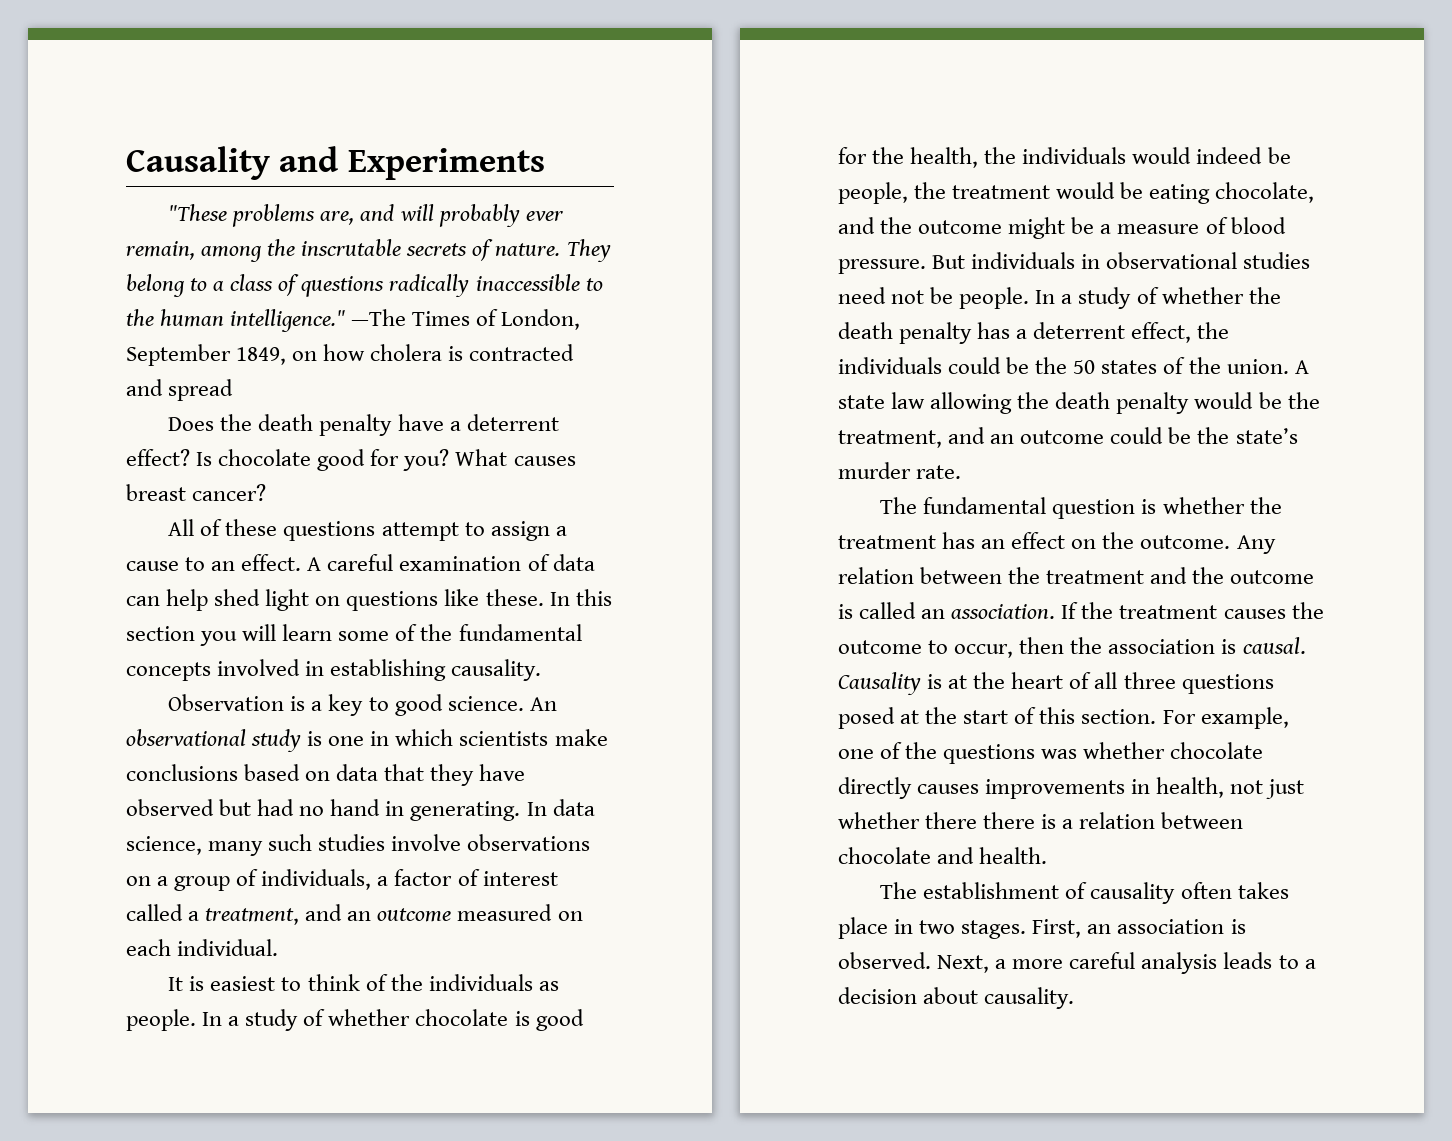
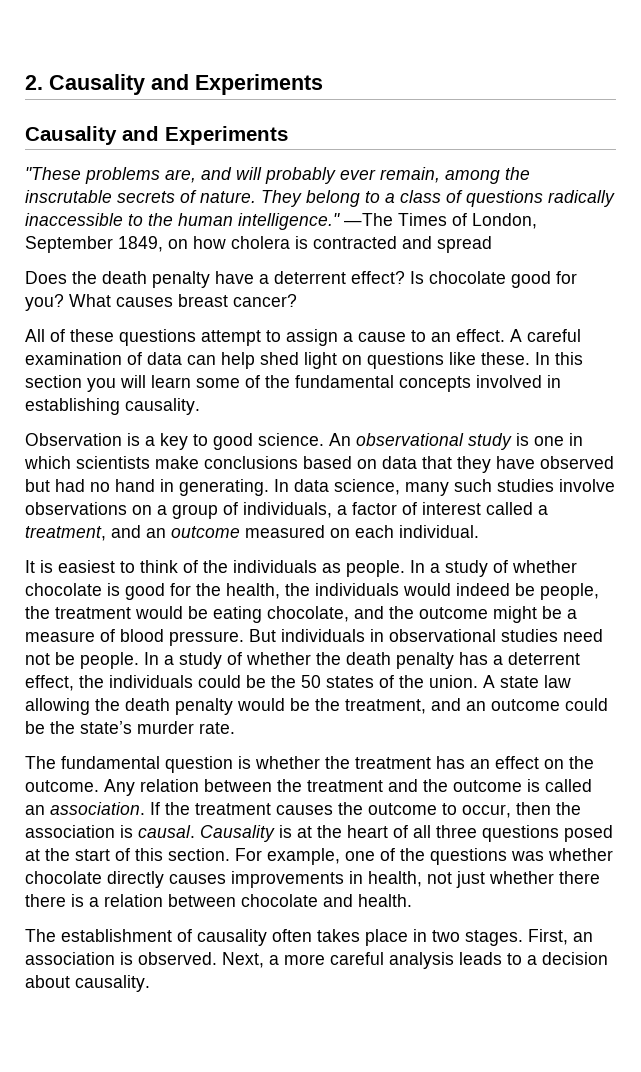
+ 2. Causality and Experiments

